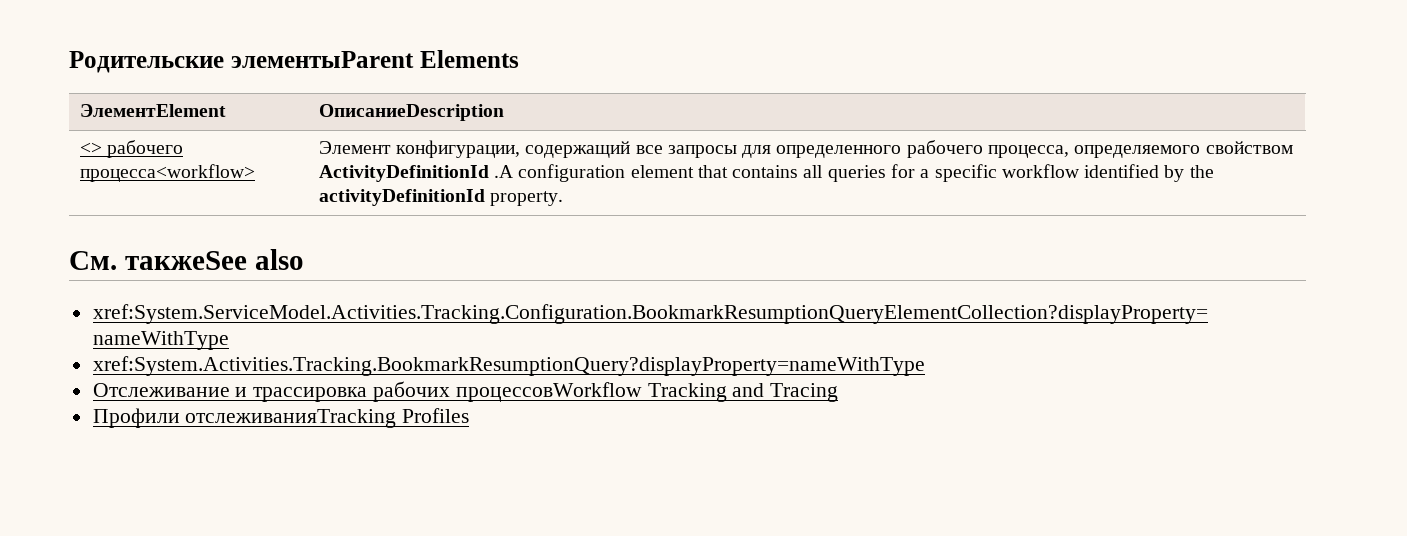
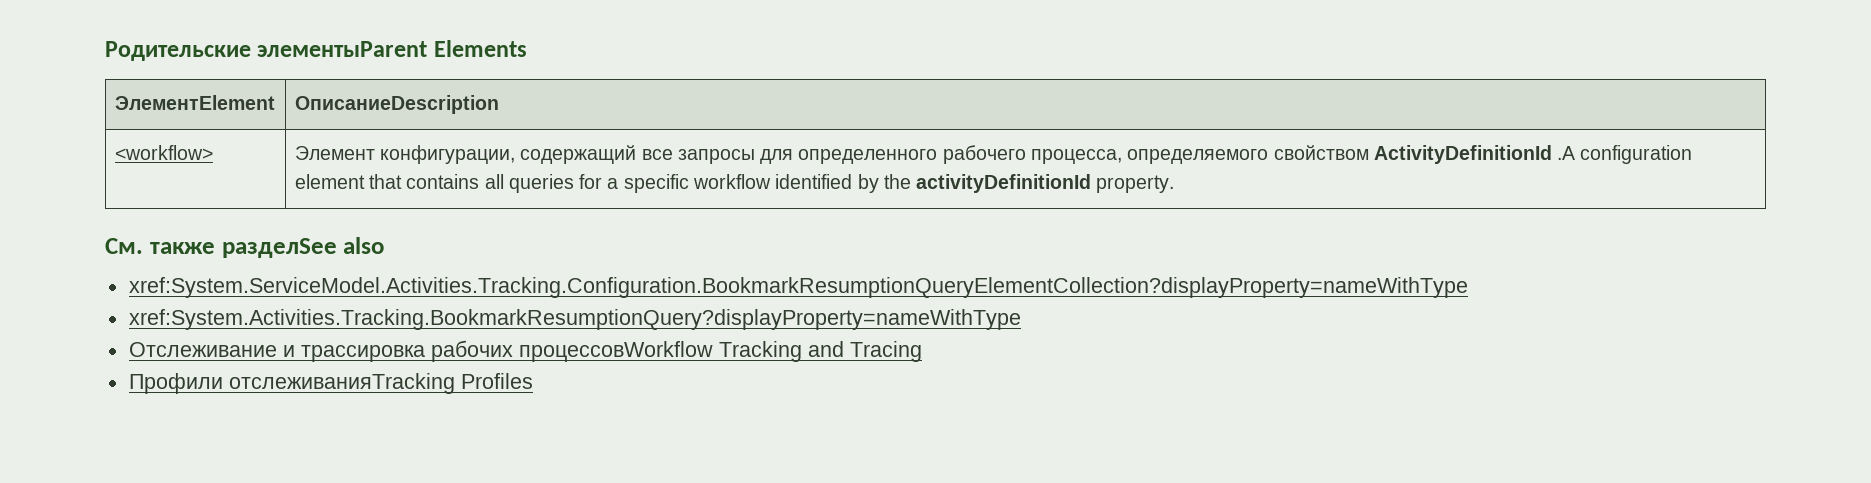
- <> рабочего процесса<workflow> | Элемент конфигурации, содержащий все запросы для определенного рабочего процесса, определяемого свойством ActivityDefinitionId .A configuration element that contains all queries for a specific workflow identified by the activityDefinitionId property.
+ <workflow> | Элемент конфигурации, содержащий все запросы для определенного рабочего процесса, определяемого свойством ActivityDefinitionId .A configuration element that contains all queries for a specific workflow identified by the activityDefinitionId property.
- См. такжеSee also
+ См. также разделSee also

